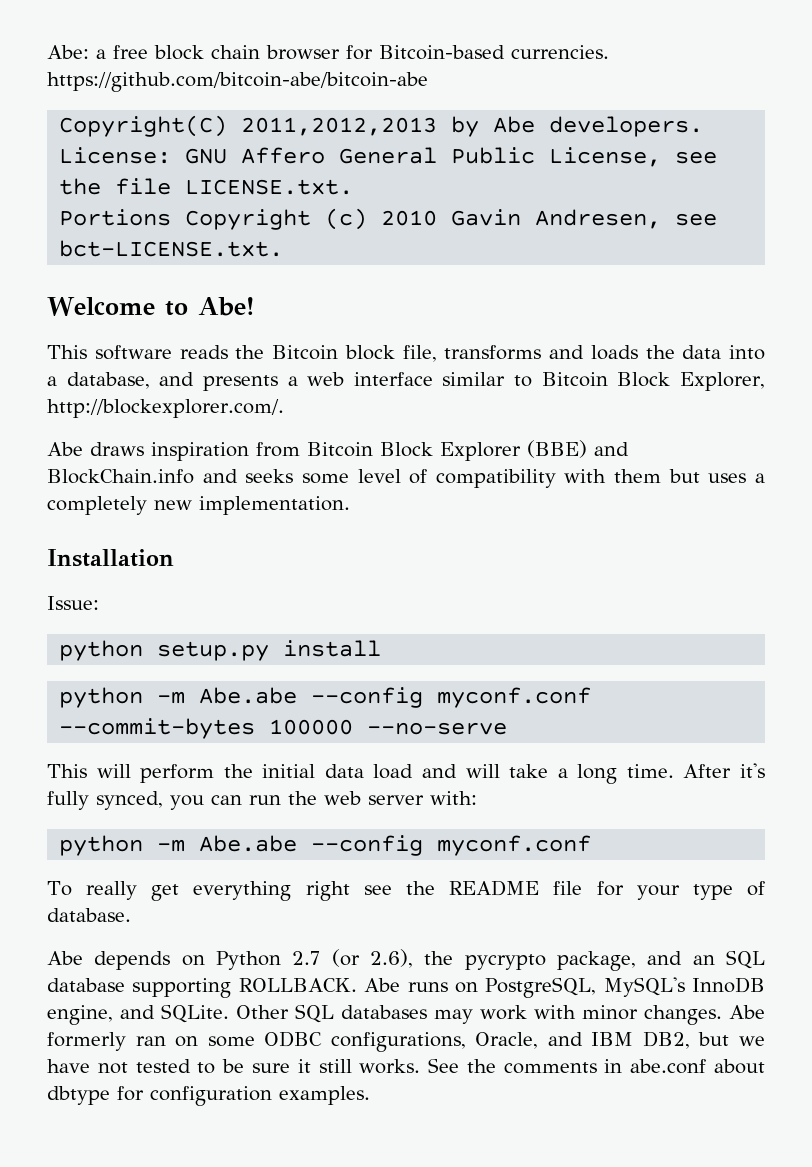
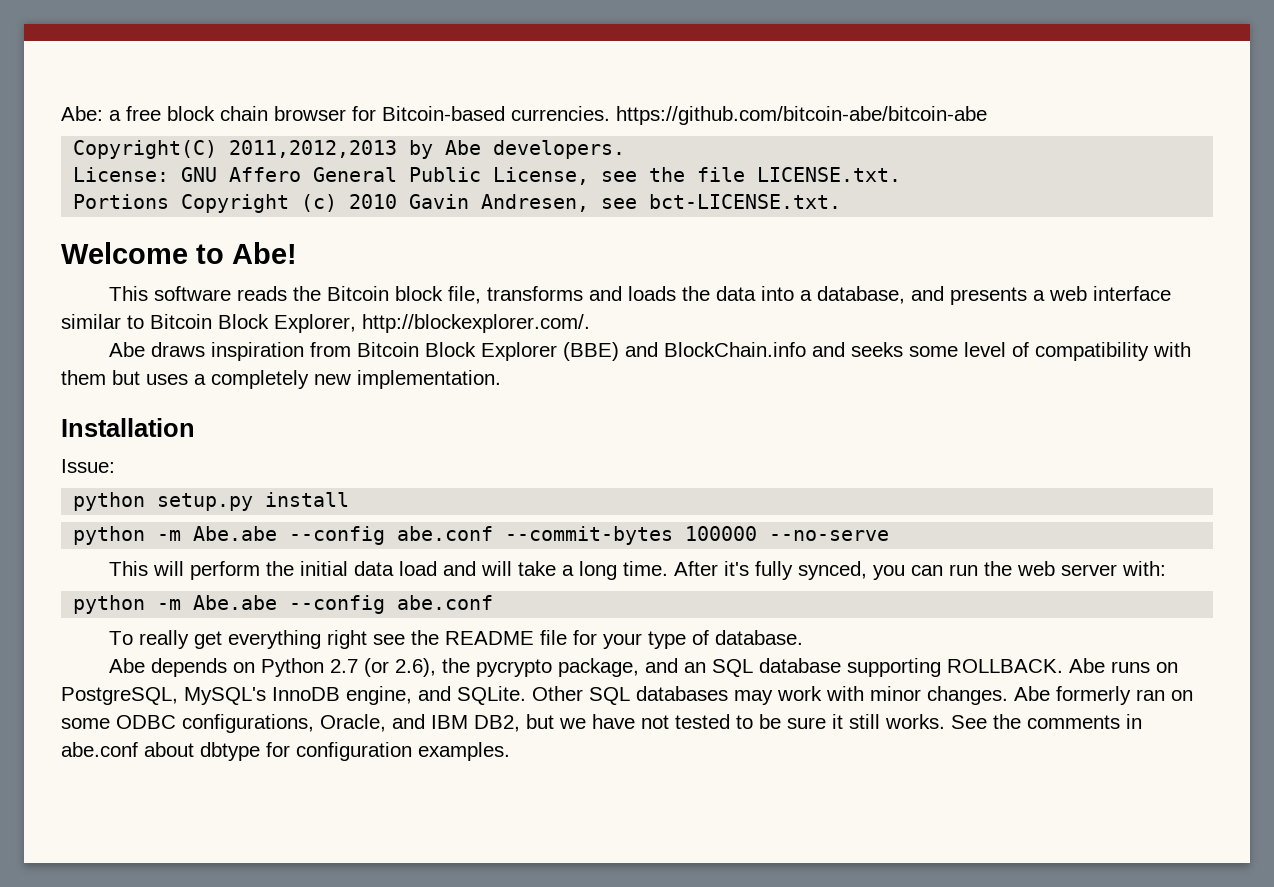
- python -m Abe.abe --config myconf.conf --commit-bytes 100000 --no-serve
+ python -m Abe.abe --config abe.conf --commit-bytes 100000 --no-serve
  After it's fully synced, you can run the web server with:
- python -m Abe.abe --config myconf.conf
+ python -m Abe.abe --config abe.conf

